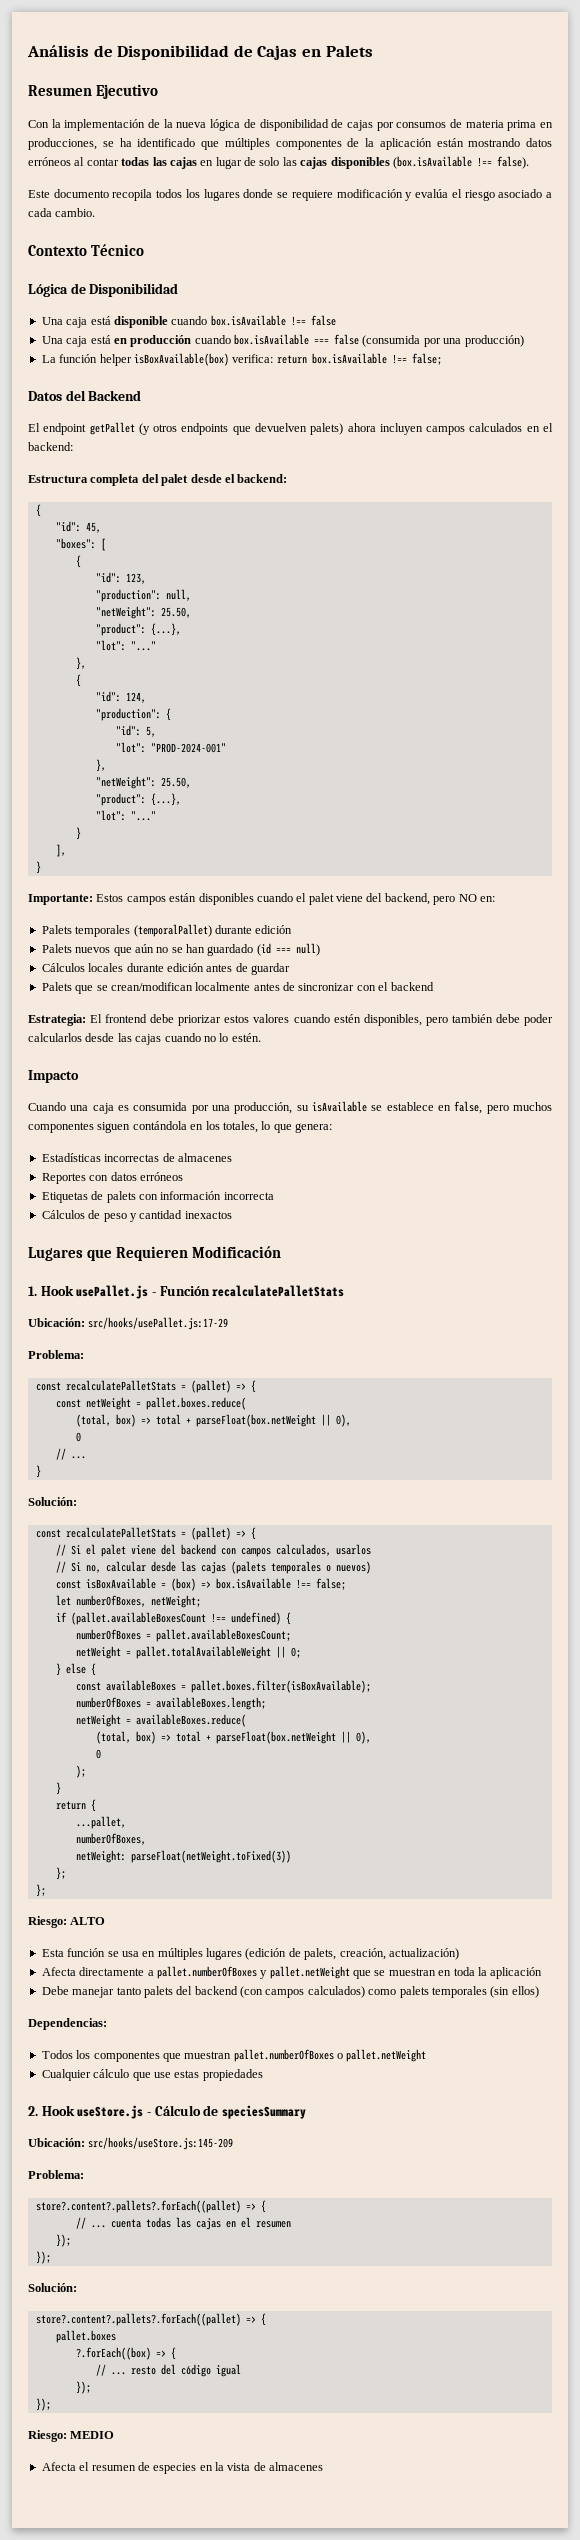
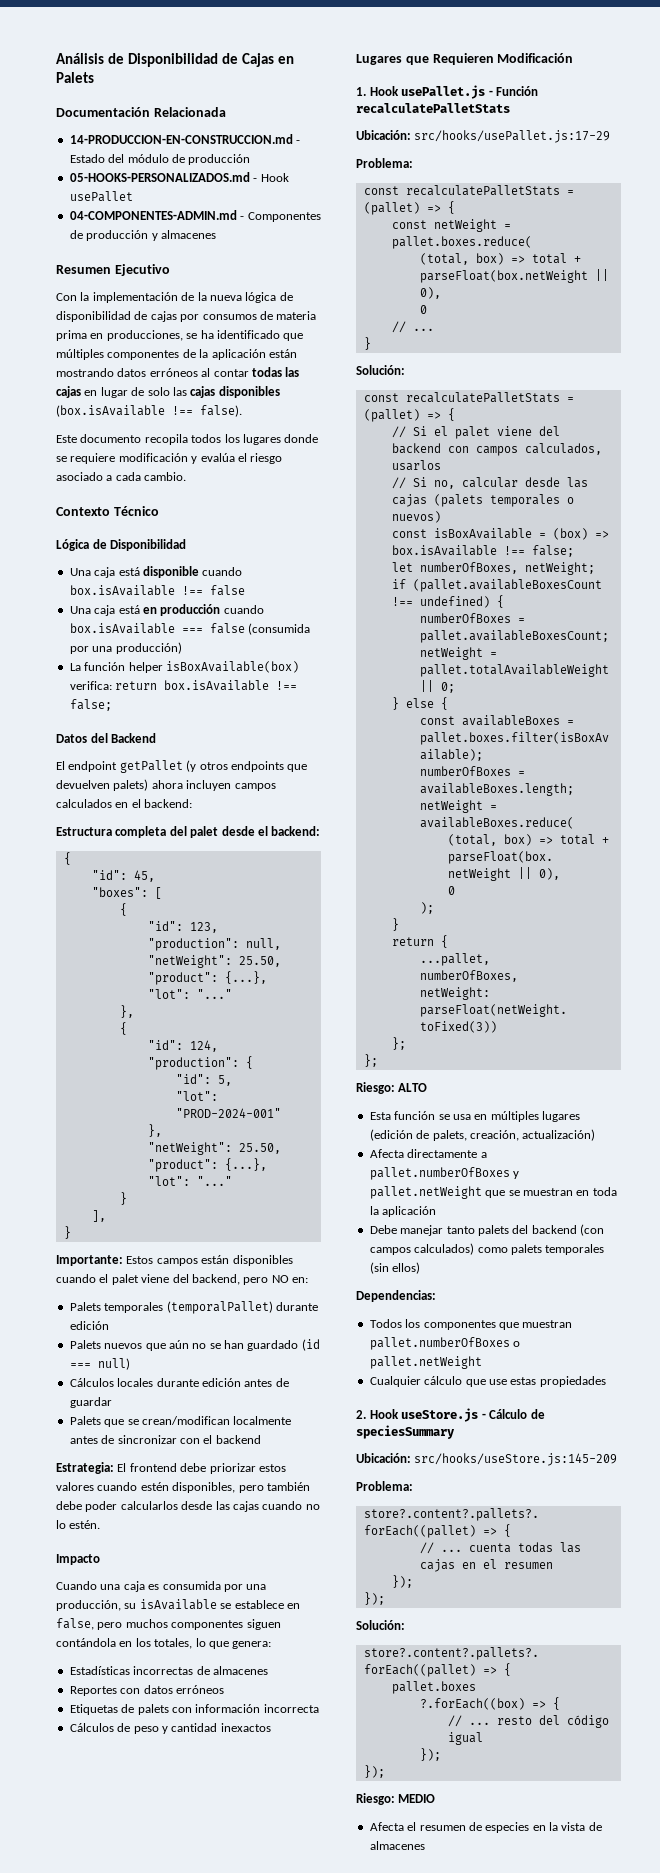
+ Documentación Relacionada
+ 14-PRODUCCION-EN-CONSTRUCCION.md - Estado del módulo de producción
+ 05-HOOKS-PERSONALIZADOS.md - Hook usePallet
+ 04-COMPONENTES-ADMIN.md - Componentes de producción y almacenes

